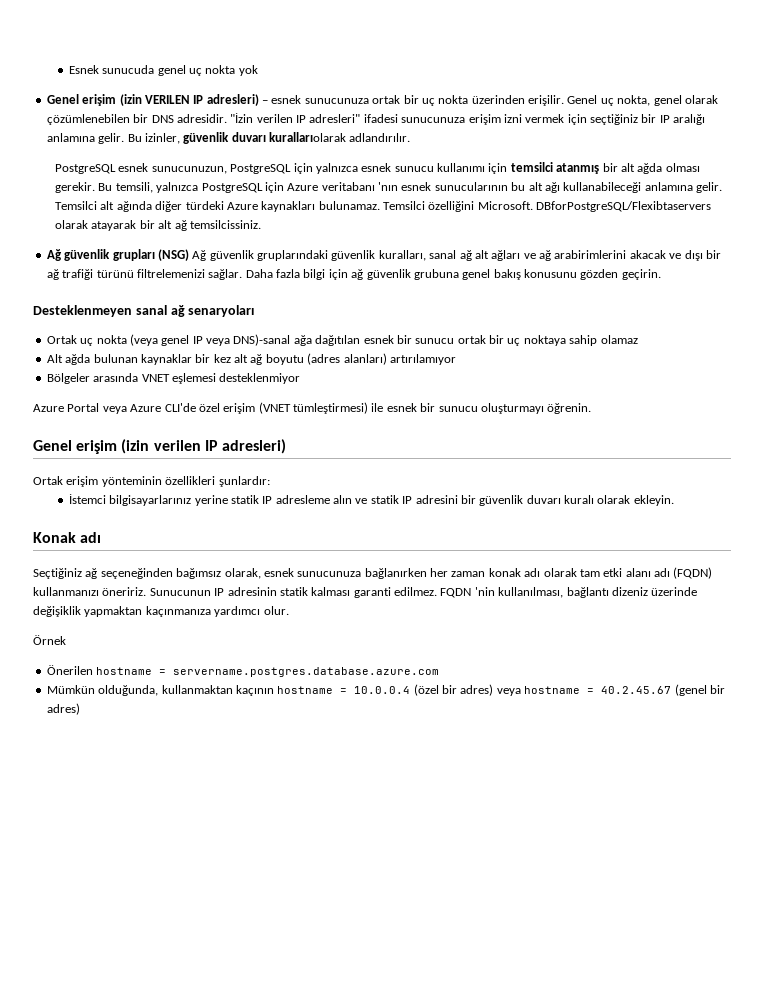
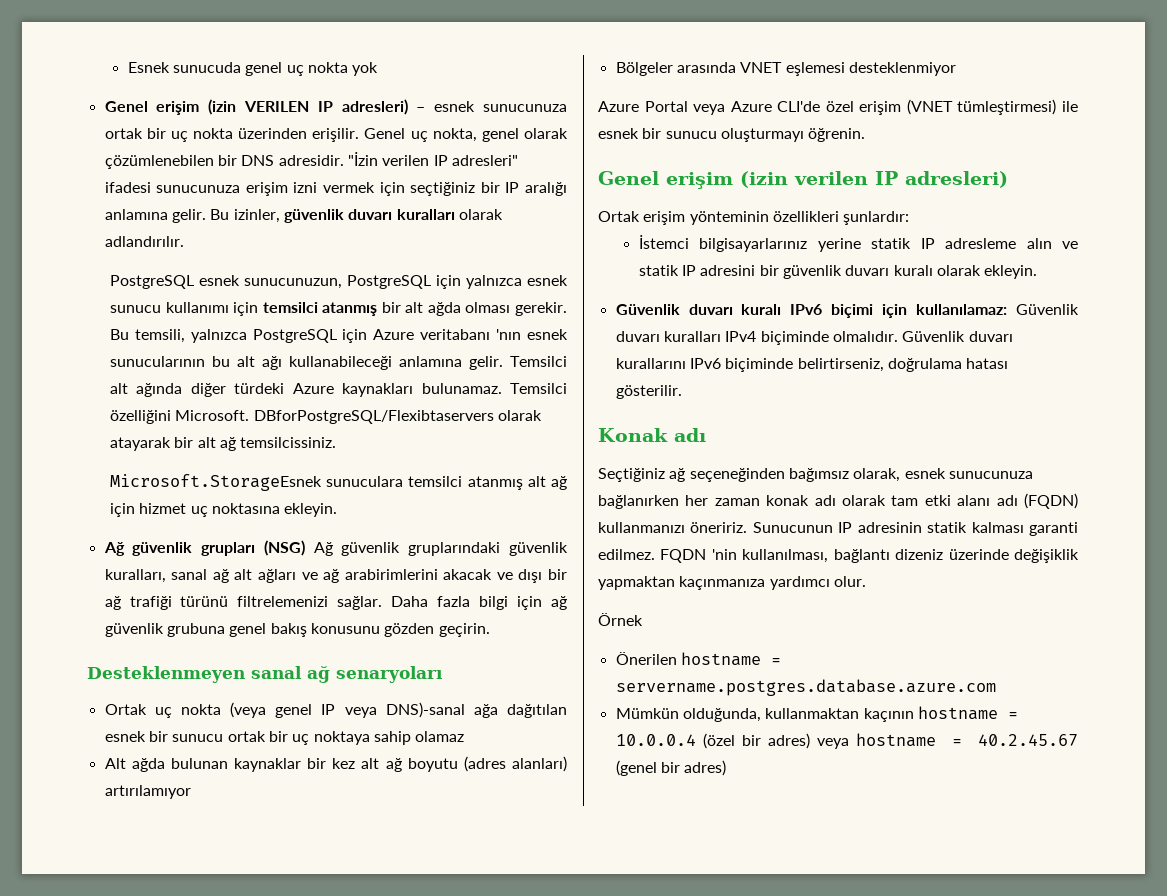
- Bu izinler, güvenlik duvarı kurallarıolarak adlandırılır.
+ Bu izinler, güvenlik duvarı kuralları olarak adlandırılır.
+ Microsoft.StorageEsnek sunuculara temsilci atanmış alt ağ için hizmet uç noktasına ekleyin.
+ Güvenlik duvarı kuralı IPv6 biçimi için kullanılamaz: Güvenlik duvarı kuralları IPv4 biçiminde olmalıdır. Güvenlik duvarı kurallarını IPv6 biçiminde belirtirseniz, doğrulama hatası gösterilir.

